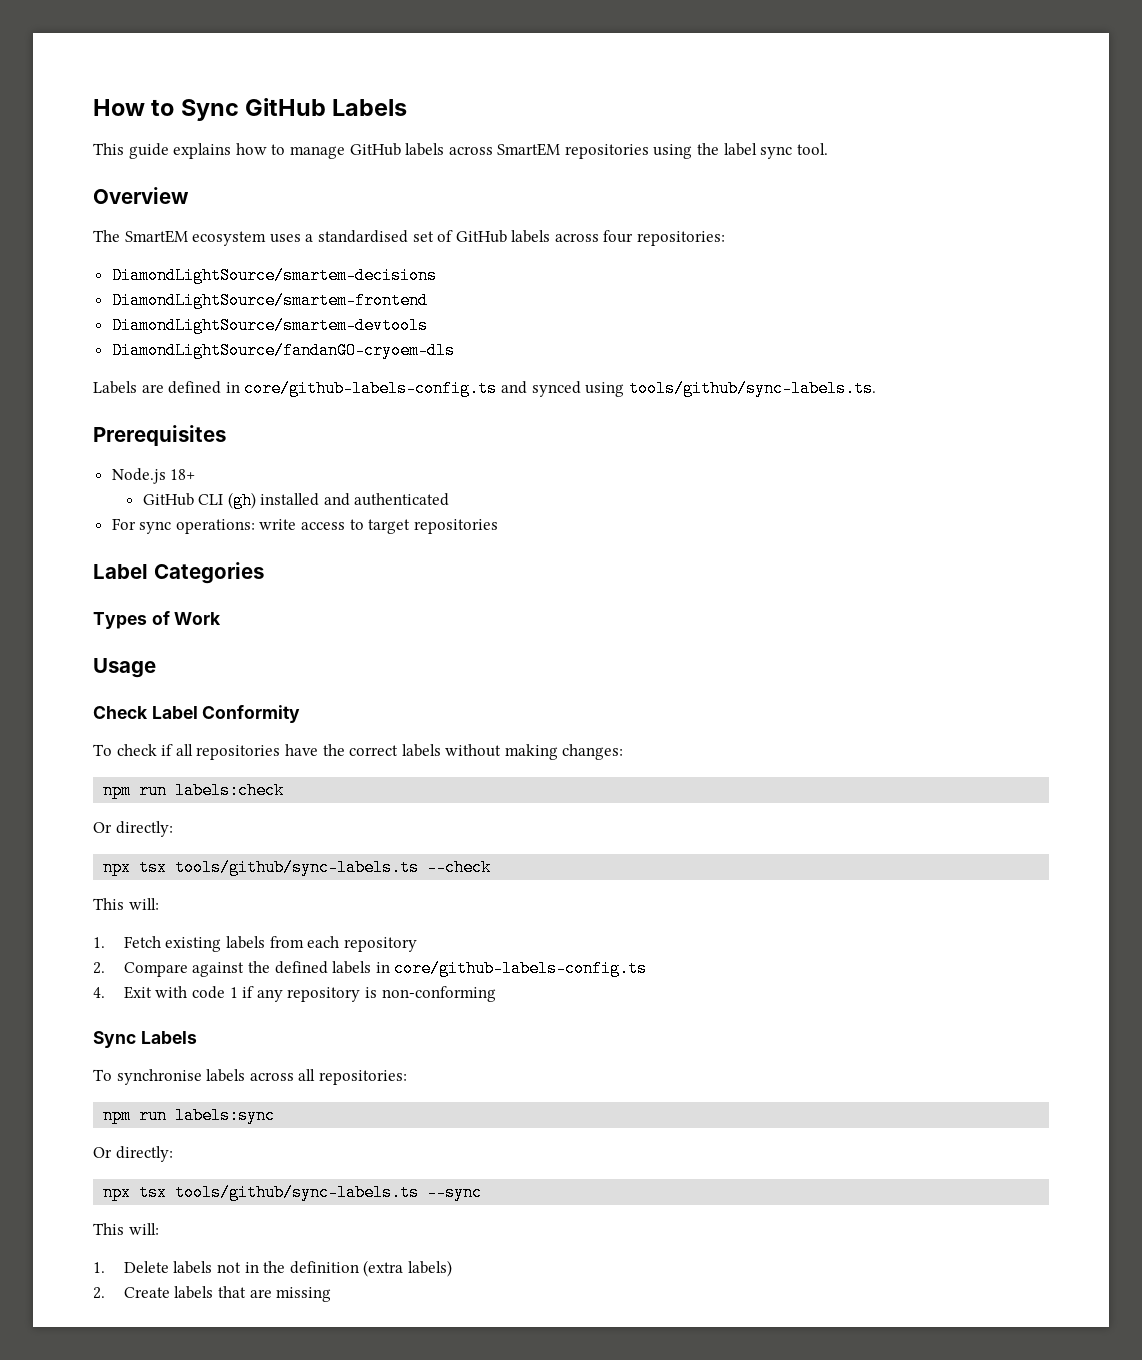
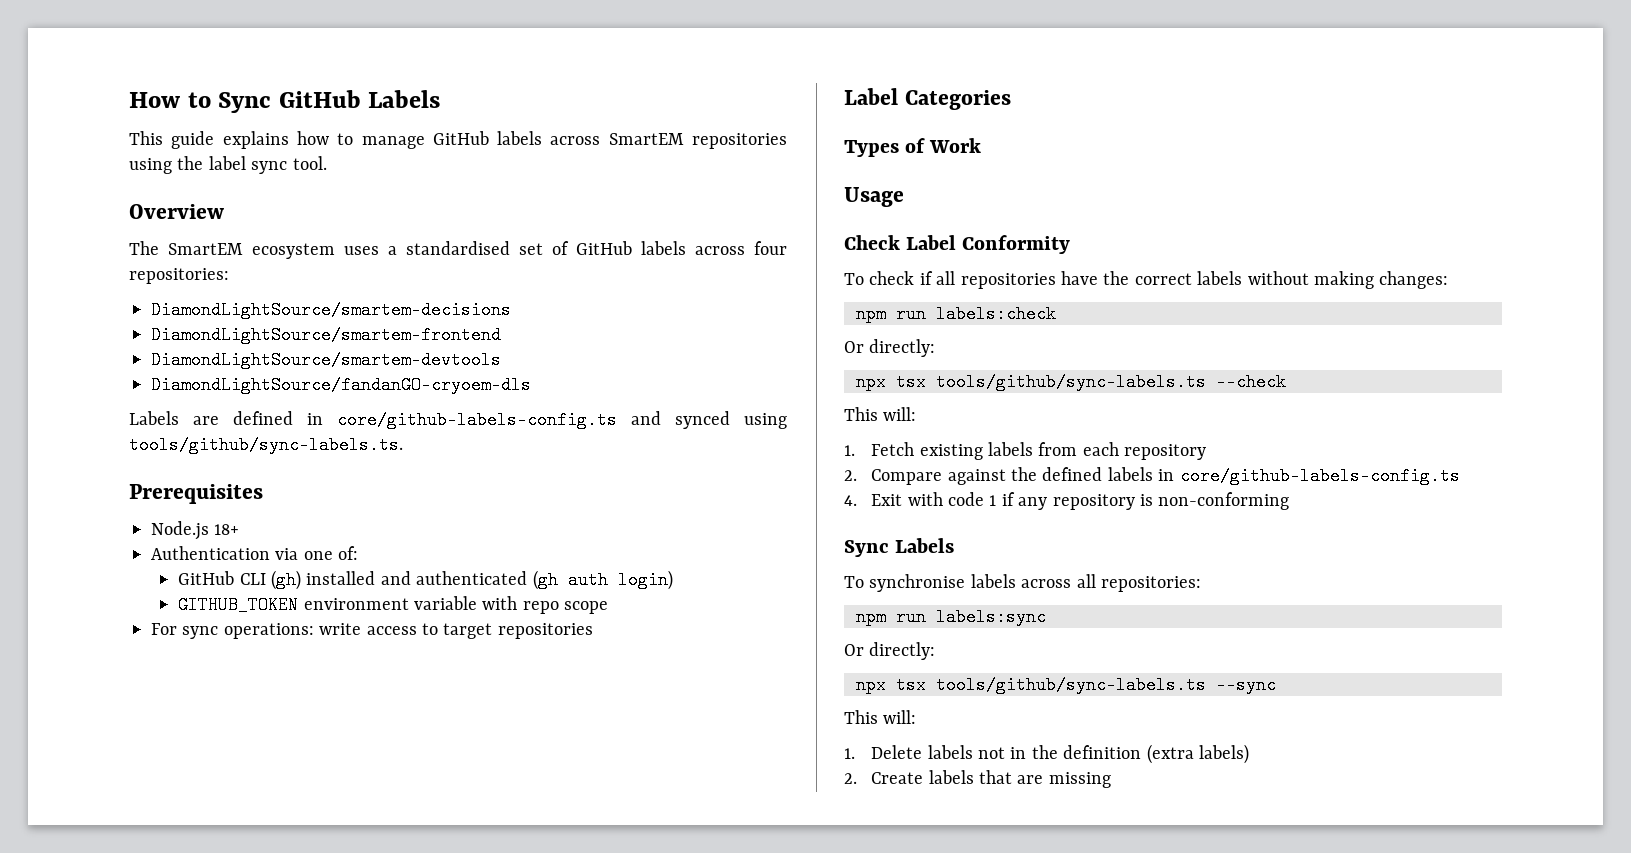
+ Authentication via one of:
- GitHub CLI (gh) installed and authenticated
+ GitHub CLI (gh) installed and authenticated (gh auth login)
+ GITHUB_TOKEN environment variable with repo scope

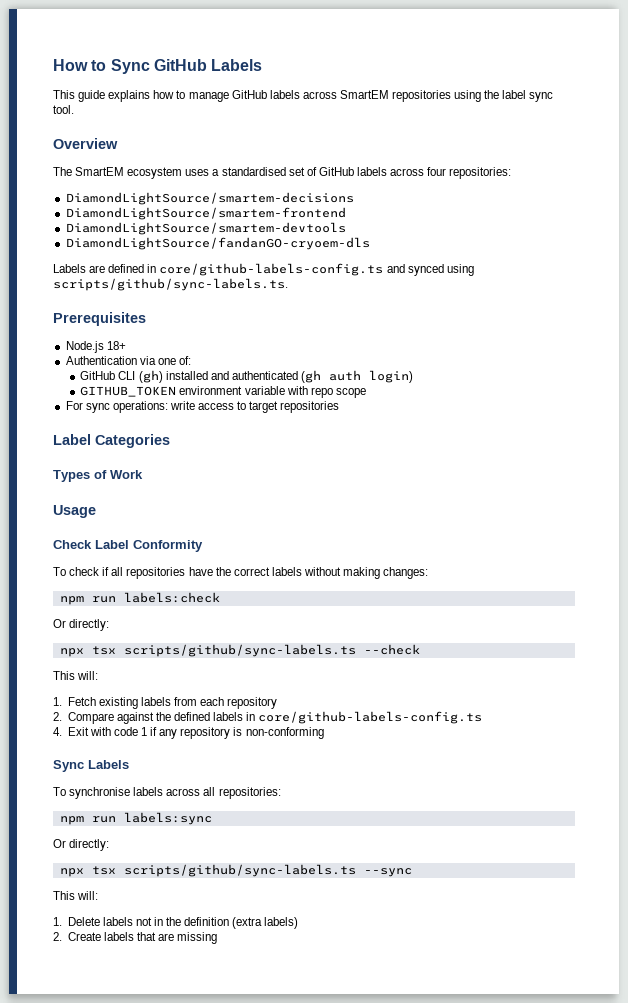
- Labels are defined in core/github-labels-config.ts and synced using tools/github/sync-labels.ts.
+ Labels are defined in core/github-labels-config.ts and synced using scripts/github/sync-labels.ts.
- npx tsx tools/github/sync-labels.ts --check
+ npx tsx scripts/github/sync-labels.ts --check
- npx tsx tools/github/sync-labels.ts --sync
+ npx tsx scripts/github/sync-labels.ts --sync

